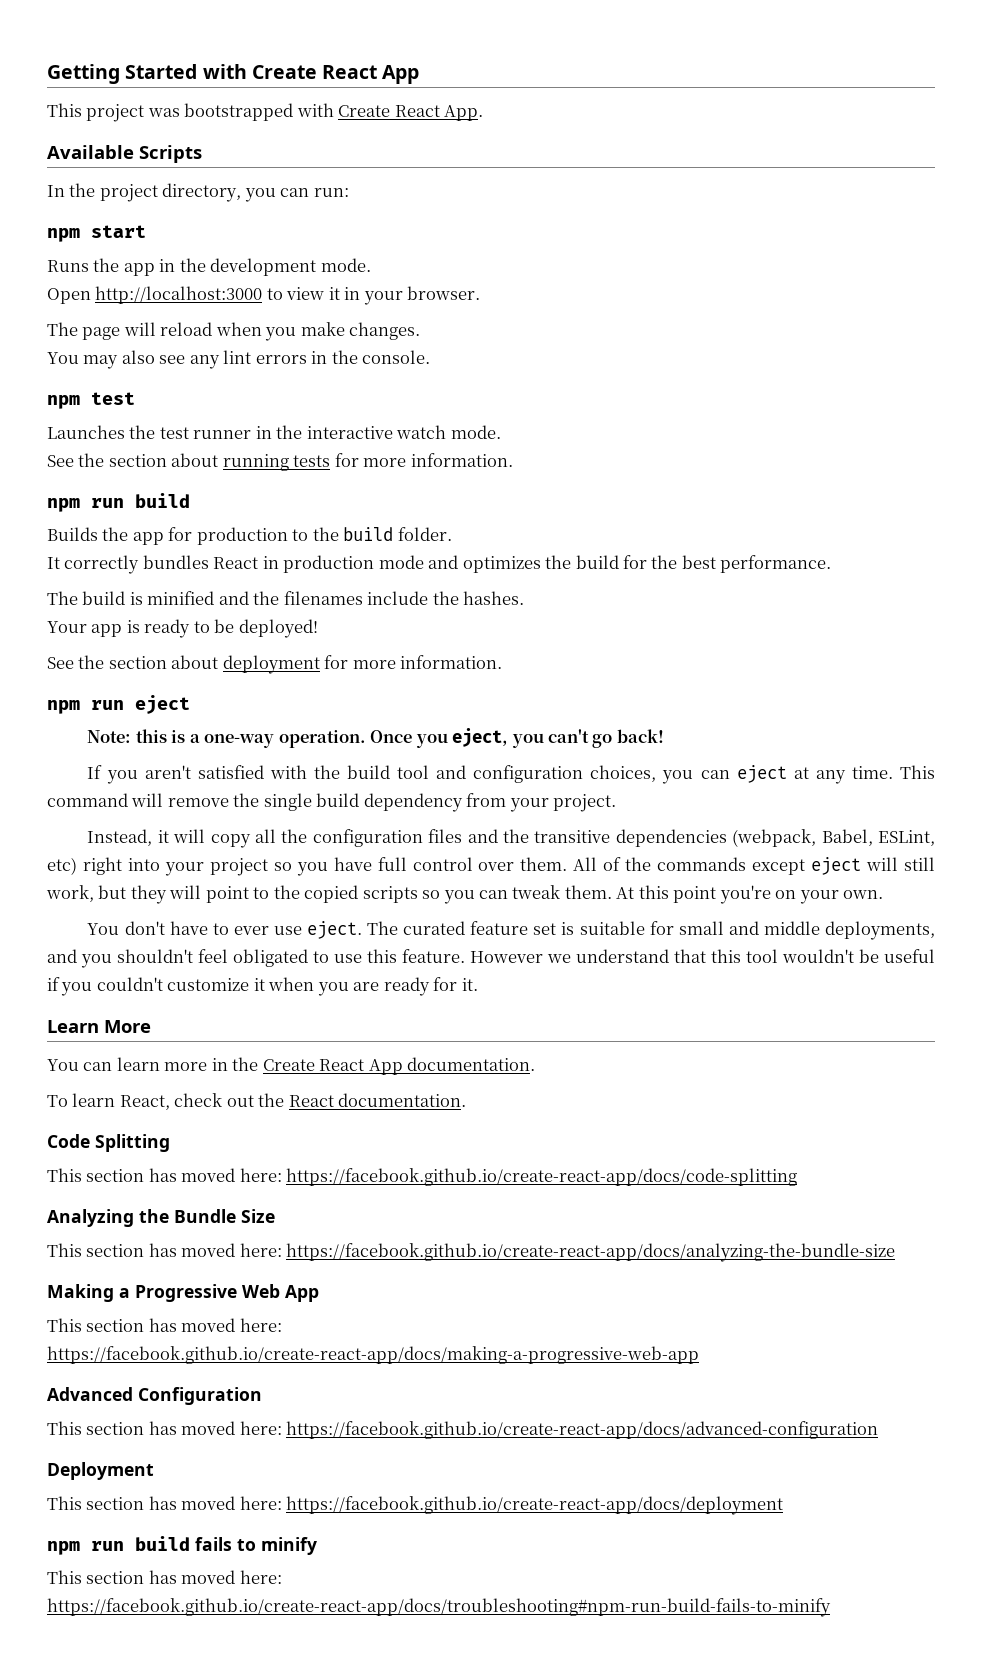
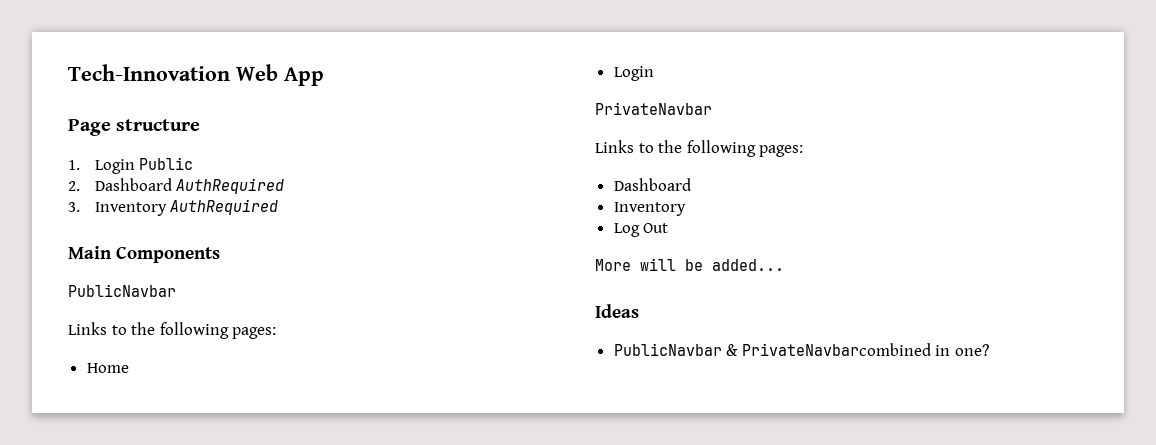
- Getting Started with Create React App
- This project was bootstrapped with Create React App.
- Available Scripts
- In the project directory, you can run:
- npm start
- Runs the app in the development mode.
- Open http://localhost:3000 to view it in your browser.
- The page will reload when you make changes.
- You may also see any lint errors in the console.
- npm test
- Launches the test runner in the interactive watch mode.
- See the section about running tests for more information.
- npm run build
- Builds the app for production to the build folder.
- It correctly bundles React in production mode and optimizes the build for the best performance.
- The build is minified and the filenames include the hashes.
- Your app is ready to be deployed!
- See the section about deployment for more information.
- npm run eject
- Note: this is a one-way operation. Once you eject, you can't go back!
- If you aren't satisfied with the build tool and configuration choices, you can eject at any time. This command will remove the single build dependency from your project.
- Instead, it will copy all the configuration files and the transitive dependencies (webpack, Babel, ESLint, etc) right into your project so you have full control over them. All of the commands except eject will still work, but they will point to the copied scripts so you can tweak them. At this point you're on your own.
- You don't have to ever use eject. The curated feature set is suitable for small and middle deployments, and you shouldn't feel obligated to use this feature. However we understand that this tool wouldn't be useful if you couldn't customize it when you are ready for it.
- Learn More
- You can learn more in the Create React App documentation.
- To learn React, check out the React documentation.
- Code Splitting
- This section has moved here: https://facebook.github.io/create-react-app/docs/code-splitting
- Analyzing the Bundle Size
- This section has moved here: https://facebook.github.io/create-react-app/docs/analyzing-the-bundle-size
- Making a Progressive Web App
- This section has moved here: https://facebook.github.io/create-react-app/docs/making-a-progressive-web-app
- Advanced Configuration
- This section has moved here: https://facebook.github.io/create-react-app/docs/advanced-configuration
- Deployment
- This section has moved here: https://facebook.github.io/create-react-app/docs/deployment
- npm run build fails to minify
- This section has moved here: https://facebook.github.io/create-react-app/docs/troubleshooting#npm-run-build-fails-to-minify
+ Tech-Innovation Web App
+ Page structure
+ 1. Login Public
+ 2. Dashboard AuthRequired
+ 3. Inventory AuthRequired
+ Main Components
+ PublicNavbar
+ Links to the following pages:
+ Home
+ Login
+ PrivateNavbar
+ Links to the following pages:
+ Dashboard
+ Inventory
+ Log Out
+ More will be added...
+ Ideas
+ PublicNavbar & PrivateNavbarcombined in one?

